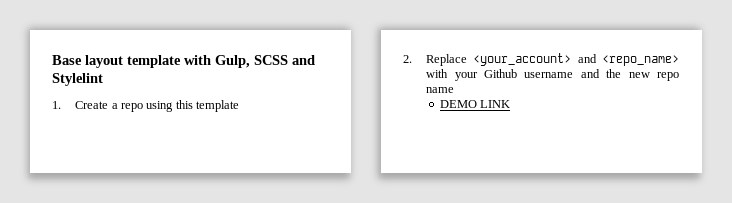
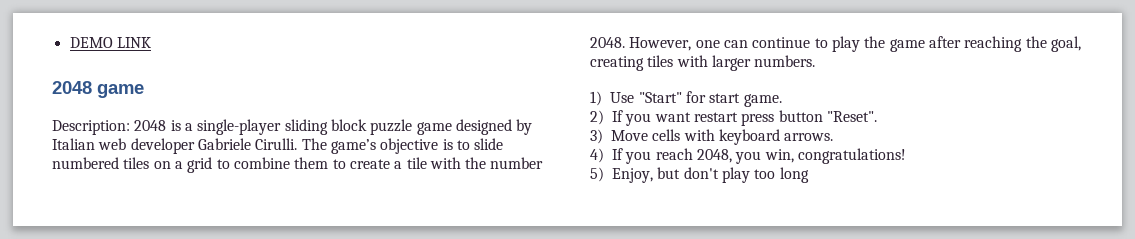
- Base layout template with Gulp, SCSS and Stylelint
- 1. Create a repo using this template
- 2. Replace <your_account> and <repo_name> with your Github username and the new repo name
  DEMO LINK
+ 2048 game
+ Description: 2048 is a single-player sliding block puzzle game designed by Italian web developer Gabriele Cirulli. The game’s objective is to slide numbered tiles on a grid to combine them to create a tile with the number 2048. However, one can continue to play the game after reaching the goal, creating tiles with larger numbers.
+ 1) Use "Start" for start game.
+ 2) If you want restart press button "Reset".
+ 3) Move cells with keyboard arrows.
+ 4) If you reach 2048, you win, congratulations!
+ 5) Enjoy, but don't play too long

